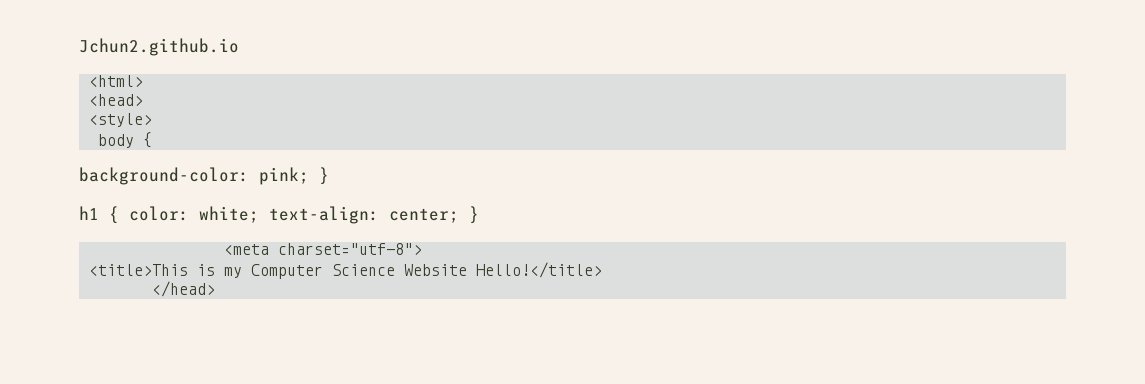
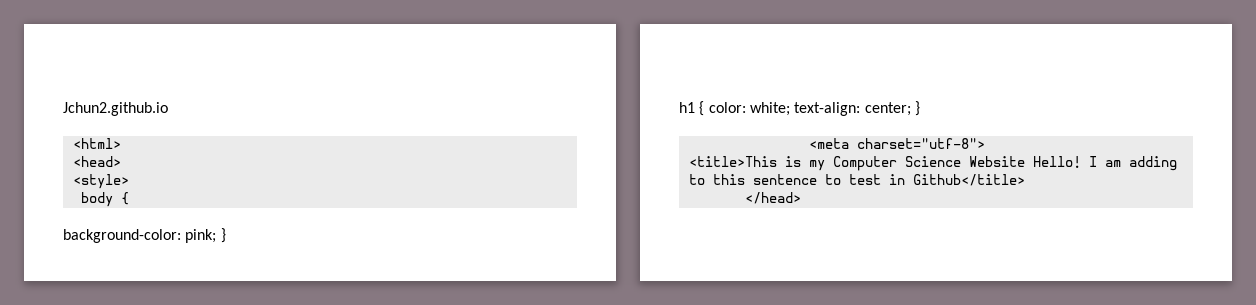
- <title>This is my Computer Science Website Hello!</title>
+ <title>This is my Computer Science Website Hello! I am adding to this sentence to test in Github</title>

